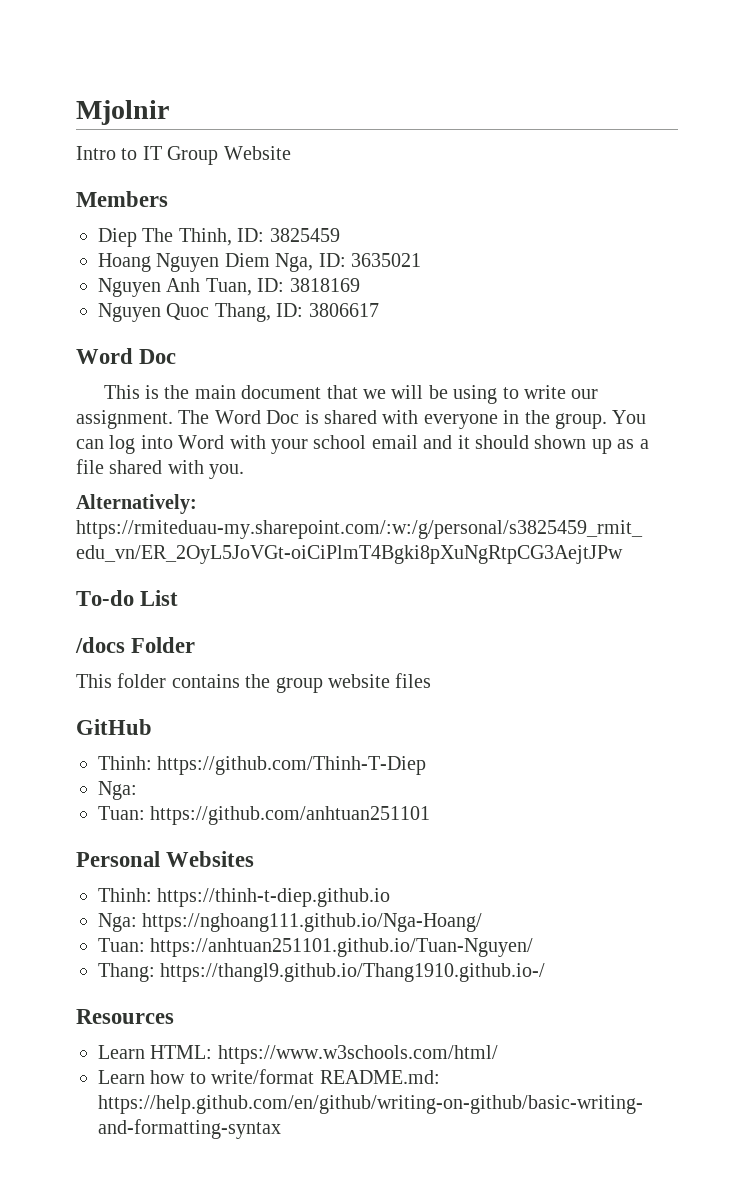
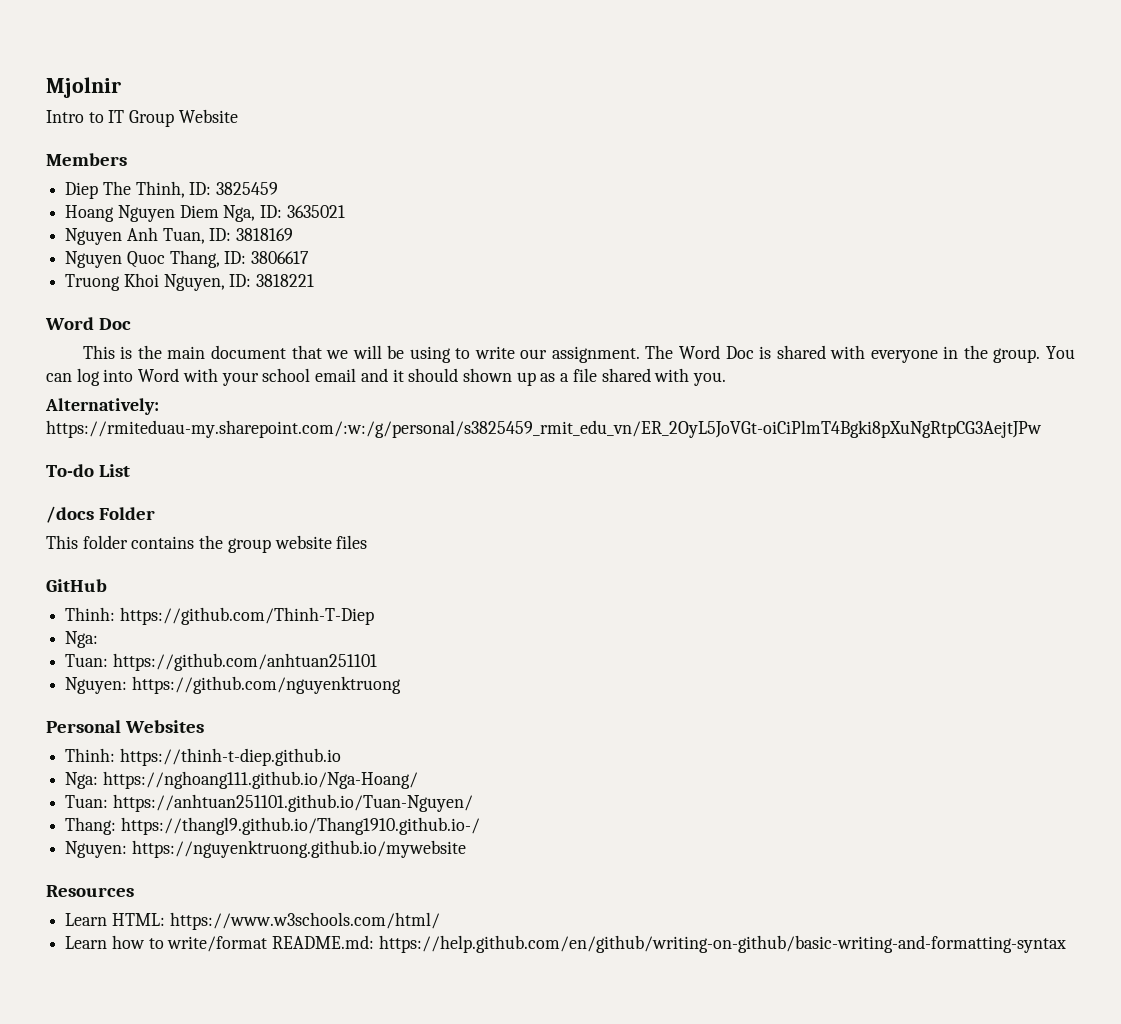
+ Truong Khoi Nguyen, ID: 3818221
+ Nguyen: https://github.com/nguyenktruong
+ Nguyen: https://nguyenktruong.github.io/mywebsite

